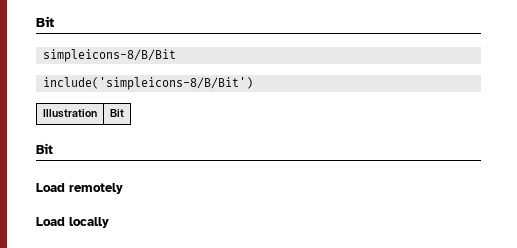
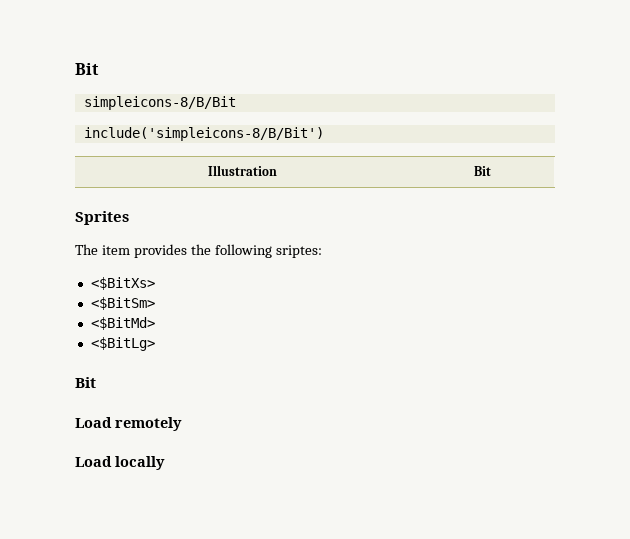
+ Sprites
+ The item provides the following sriptes:
+ <$BitXs>
+ <$BitSm>
+ <$BitMd>
+ <$BitLg>

